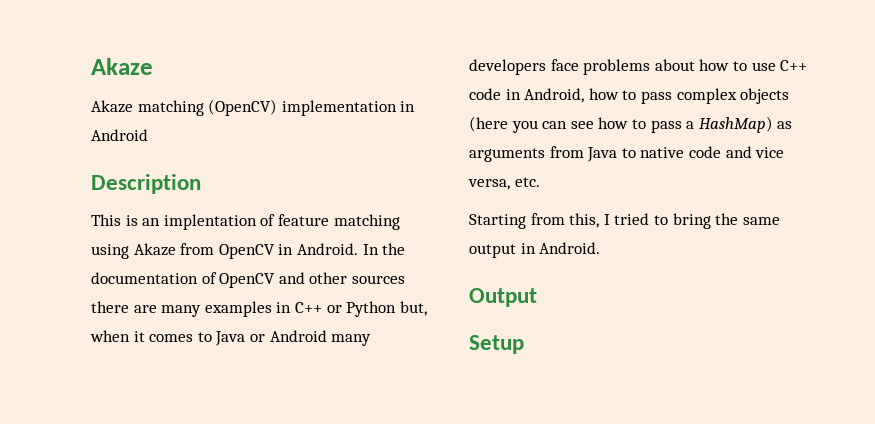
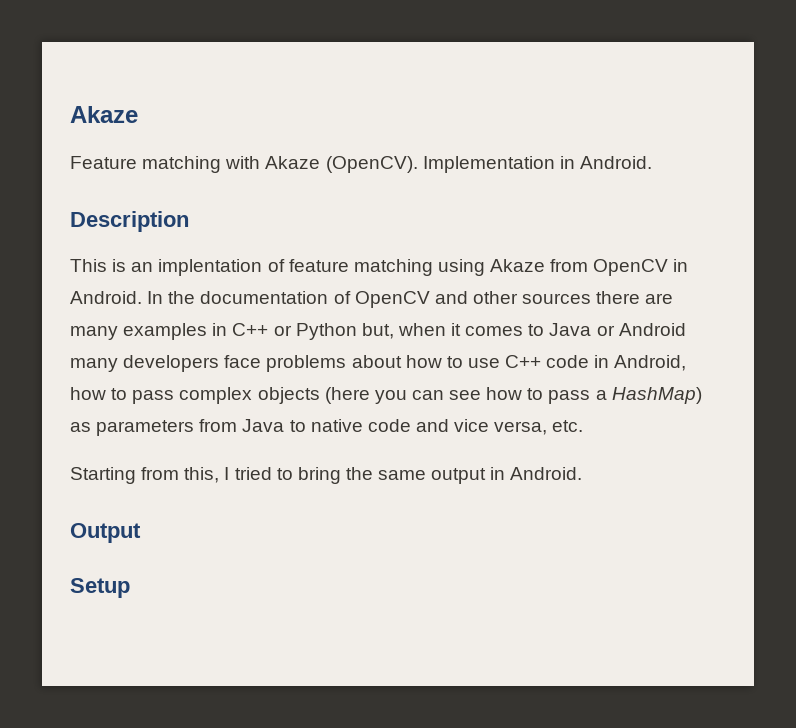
- Akaze matching (OpenCV) implementation in Android
+ Feature matching with Akaze (OpenCV). Implementation in Android.
- In the documentation of OpenCV and other sources there are many examples in C++ or Python but, when it comes to Java or Android many developers face problems about how to use C++ code in Android, how to pass complex objects (here you can see how to pass a HashMap) as arguments from Java to native code and vice versa, etc.
+ In the documentation of OpenCV and other sources there are many examples in C++ or Python but, when it comes to Java or Android many developers face problems about how to use C++ code in Android, how to pass complex objects (here you can see how to pass a HashMap) as parameters from Java to native code and vice versa, etc.

